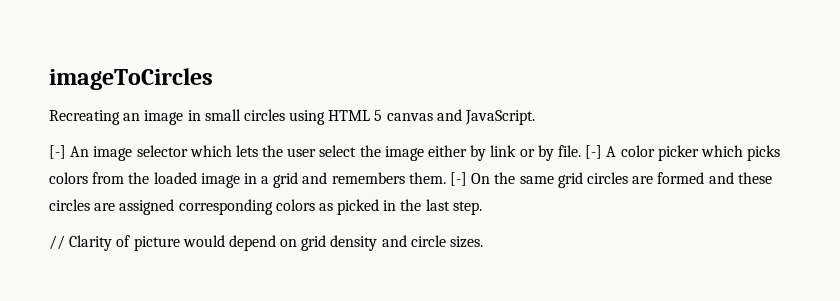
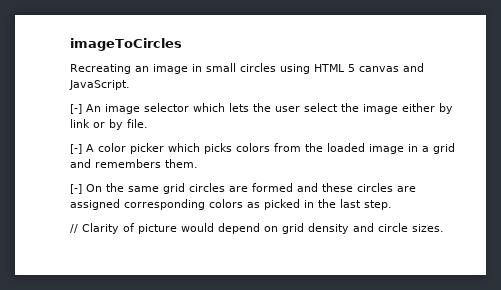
- [-] An image selector which lets the user select the image either by link or by file. [-] A color picker which picks colors from the loaded image in a grid and remembers them. [-] On the same grid circles are formed and these circles are assigned corresponding colors as picked in the last step.
+ [-] An image selector which lets the user select the image either by link or by file.
+ [-] A color picker which picks colors from the loaded image in a grid and remembers them.
+ [-] On the same grid circles are formed and these circles are assigned corresponding colors as picked in the last step.

